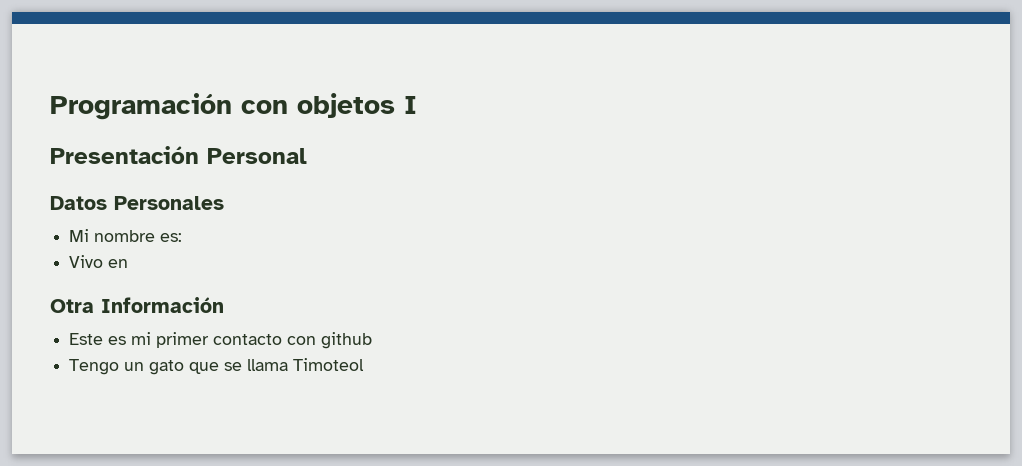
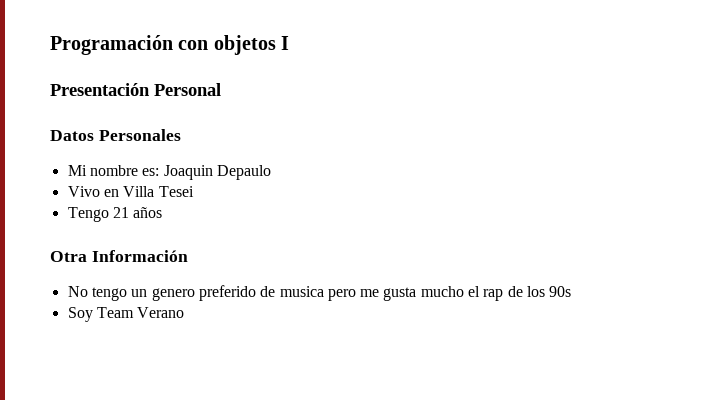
- Mi nombre es:
+ Mi nombre es: Joaquin Depaulo
- Vivo en
+ Vivo en Villa Tesei
+ Tengo 21 años
  Otra Información
- Este es mi primer contacto con github
- Tengo un gato que se llama Timoteol
+ No tengo un genero preferido de musica pero me gusta mucho el rap de los 90s
+ Soy Team Verano

